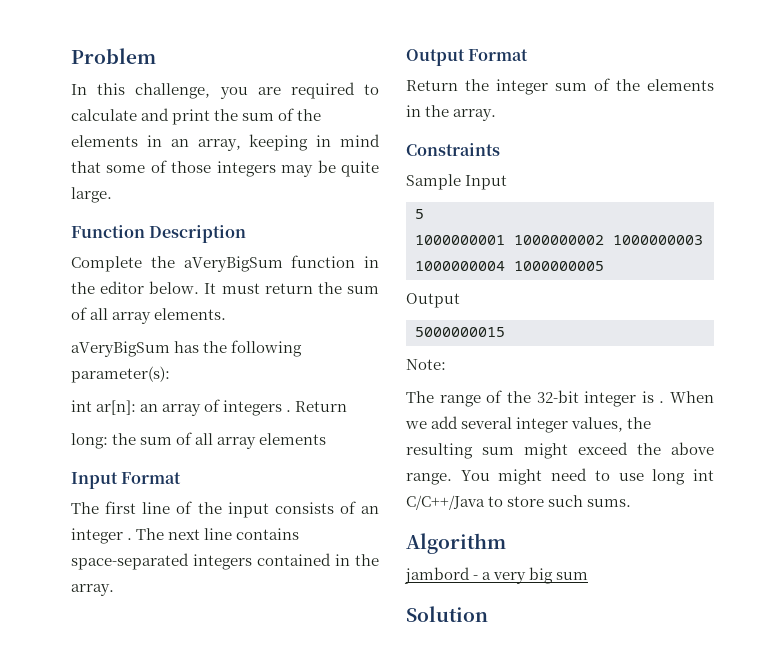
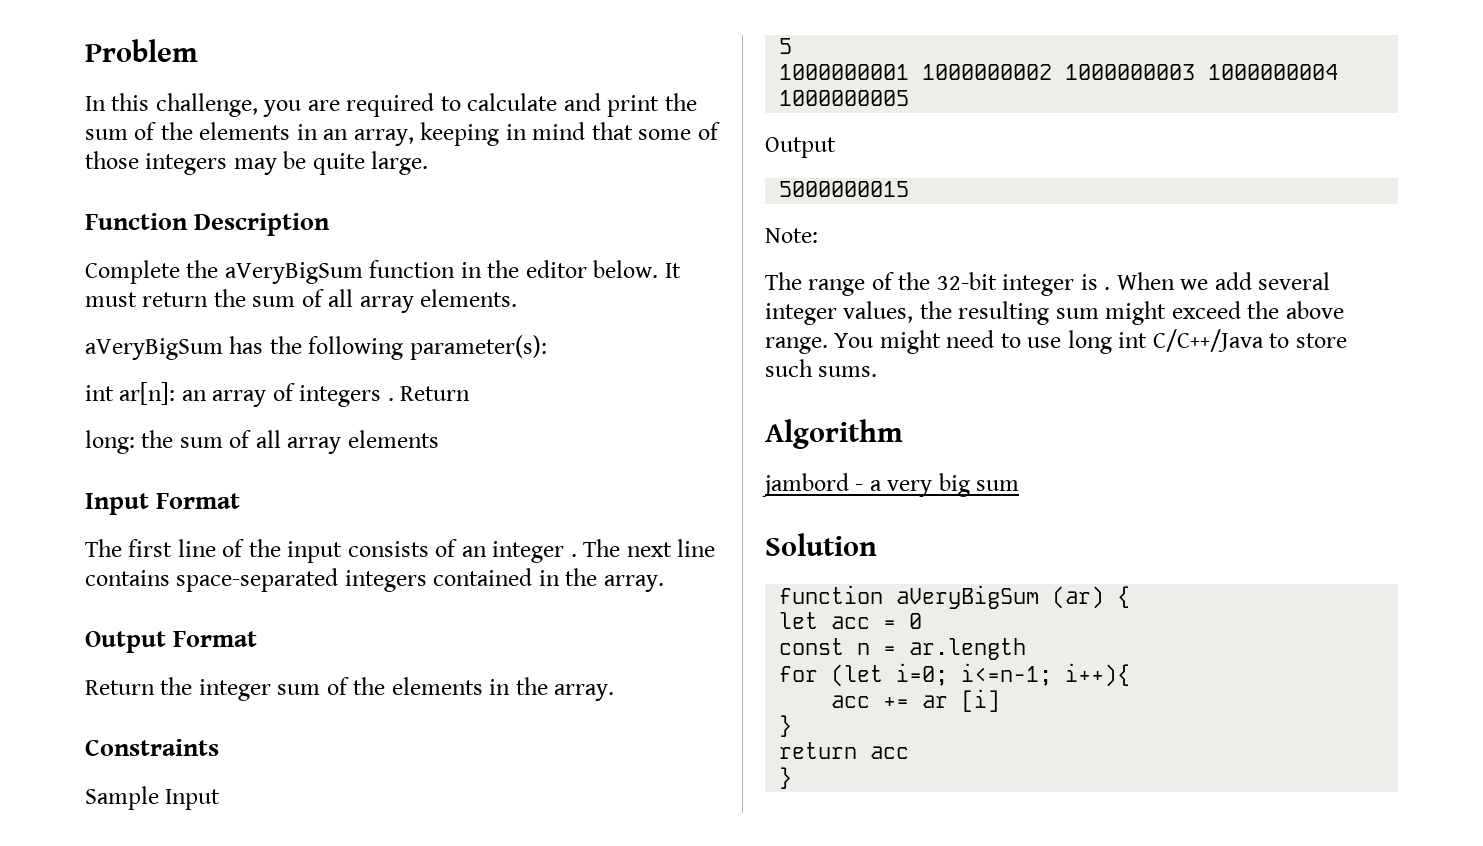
+ function aVeryBigSum (ar) {
+ let acc = 0
+ const n = ar.length
+ for (let i=0; i<=n-1; i++){
+ acc += ar [i]
+ }
+ return acc
+ }

